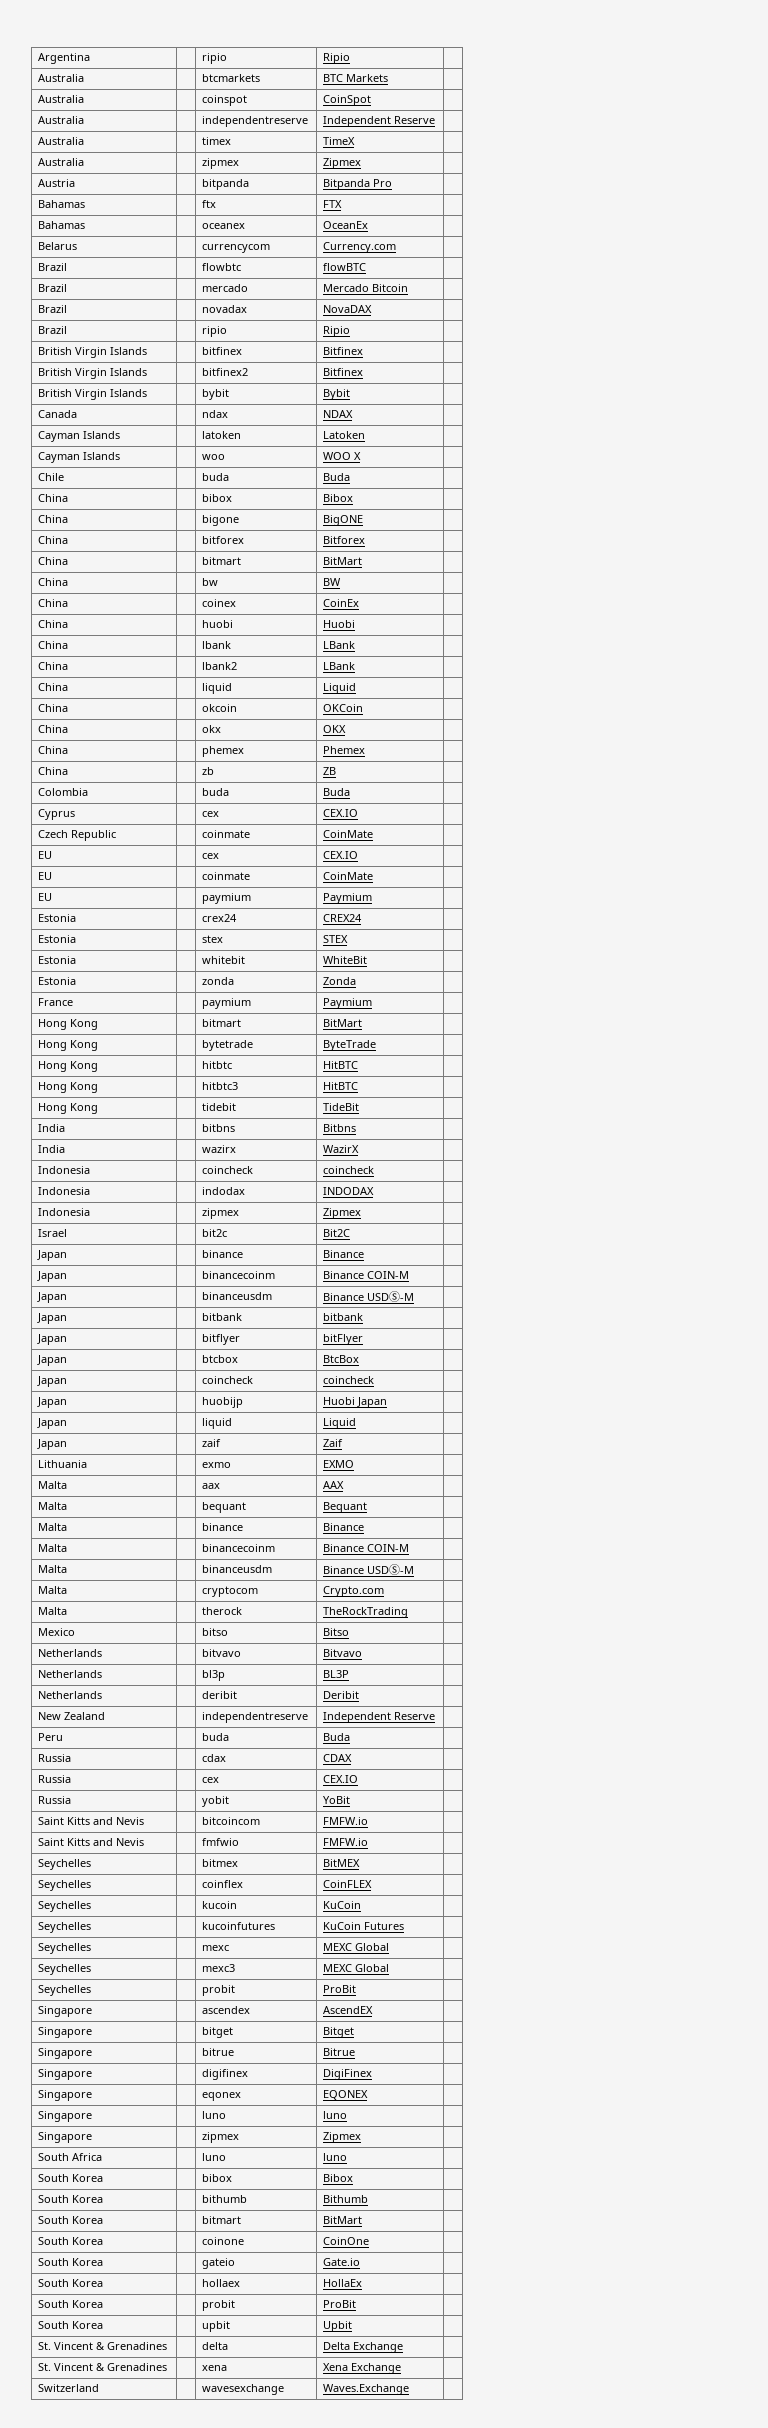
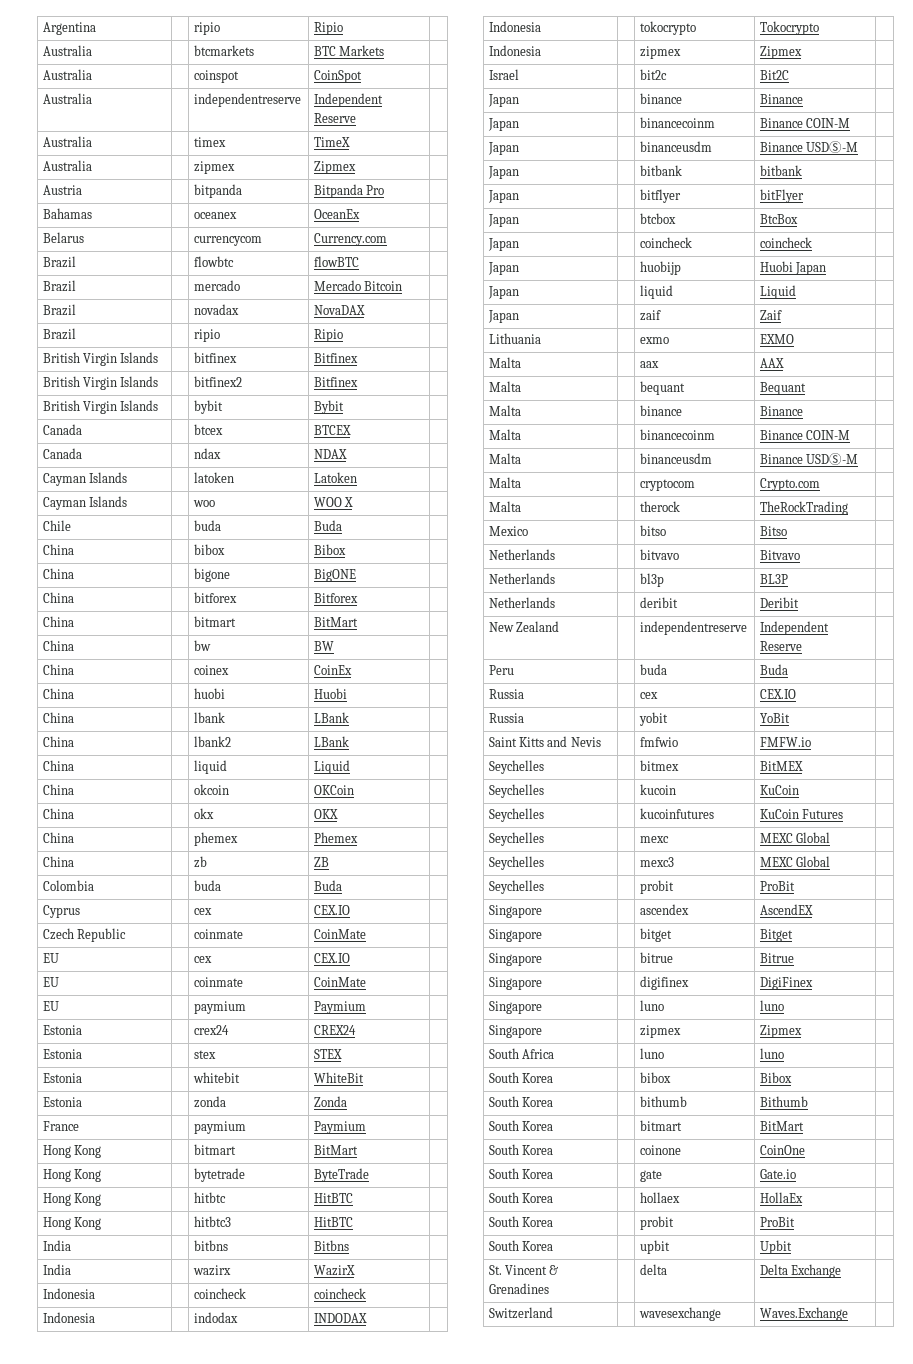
- Bahamas | | ftx | FTX |
+ Canada | | btcex | BTCEX |
- Hong Kong | | tidebit | TideBit |
+ Indonesia | | tokocrypto | Tokocrypto |
- Russia | | cdax | CDAX |
- Saint Kitts and Nevis | | bitcoincom | FMFW.io |
- Seychelles | | coinflex | CoinFLEX |
- Singapore | | eqonex | EQONEX |
- South Korea | | gateio | Gate.io |
+ South Korea | | gate | Gate.io |
- St. Vincent & Grenadines | | xena | Xena Exchange |

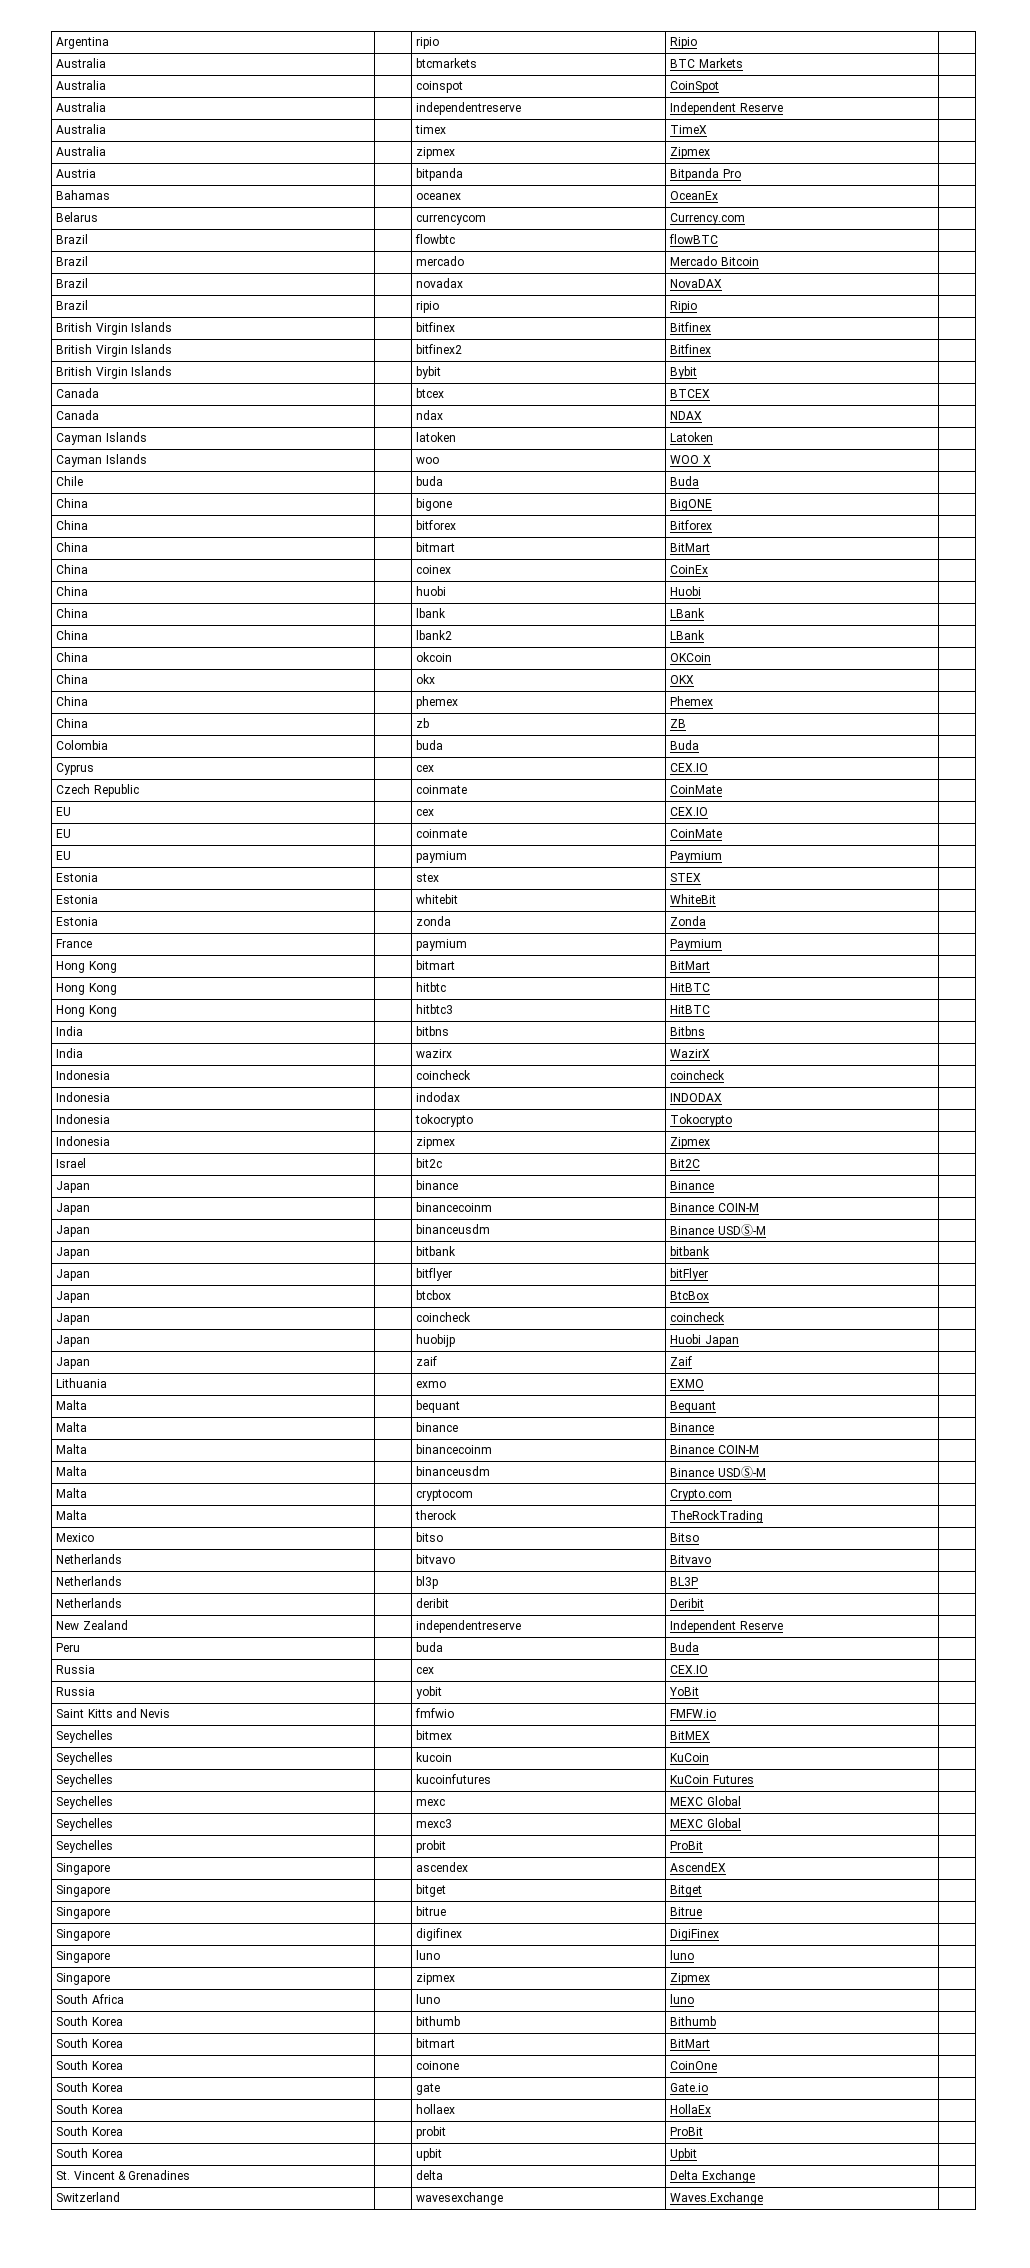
- China | | bibox | Bibox |
- China | | bw | BW |
- China | | liquid | Liquid |
- Estonia | | crex24 | CREX24 |
- Hong Kong | | bytetrade | ByteTrade |
- Japan | | liquid | Liquid |
- Malta | | aax | AAX |
- South Korea | | bibox | Bibox |

